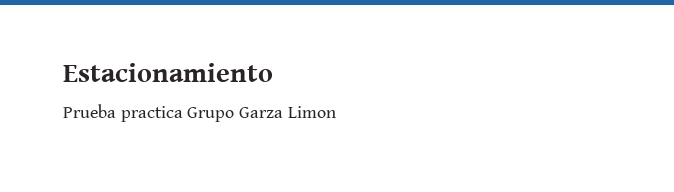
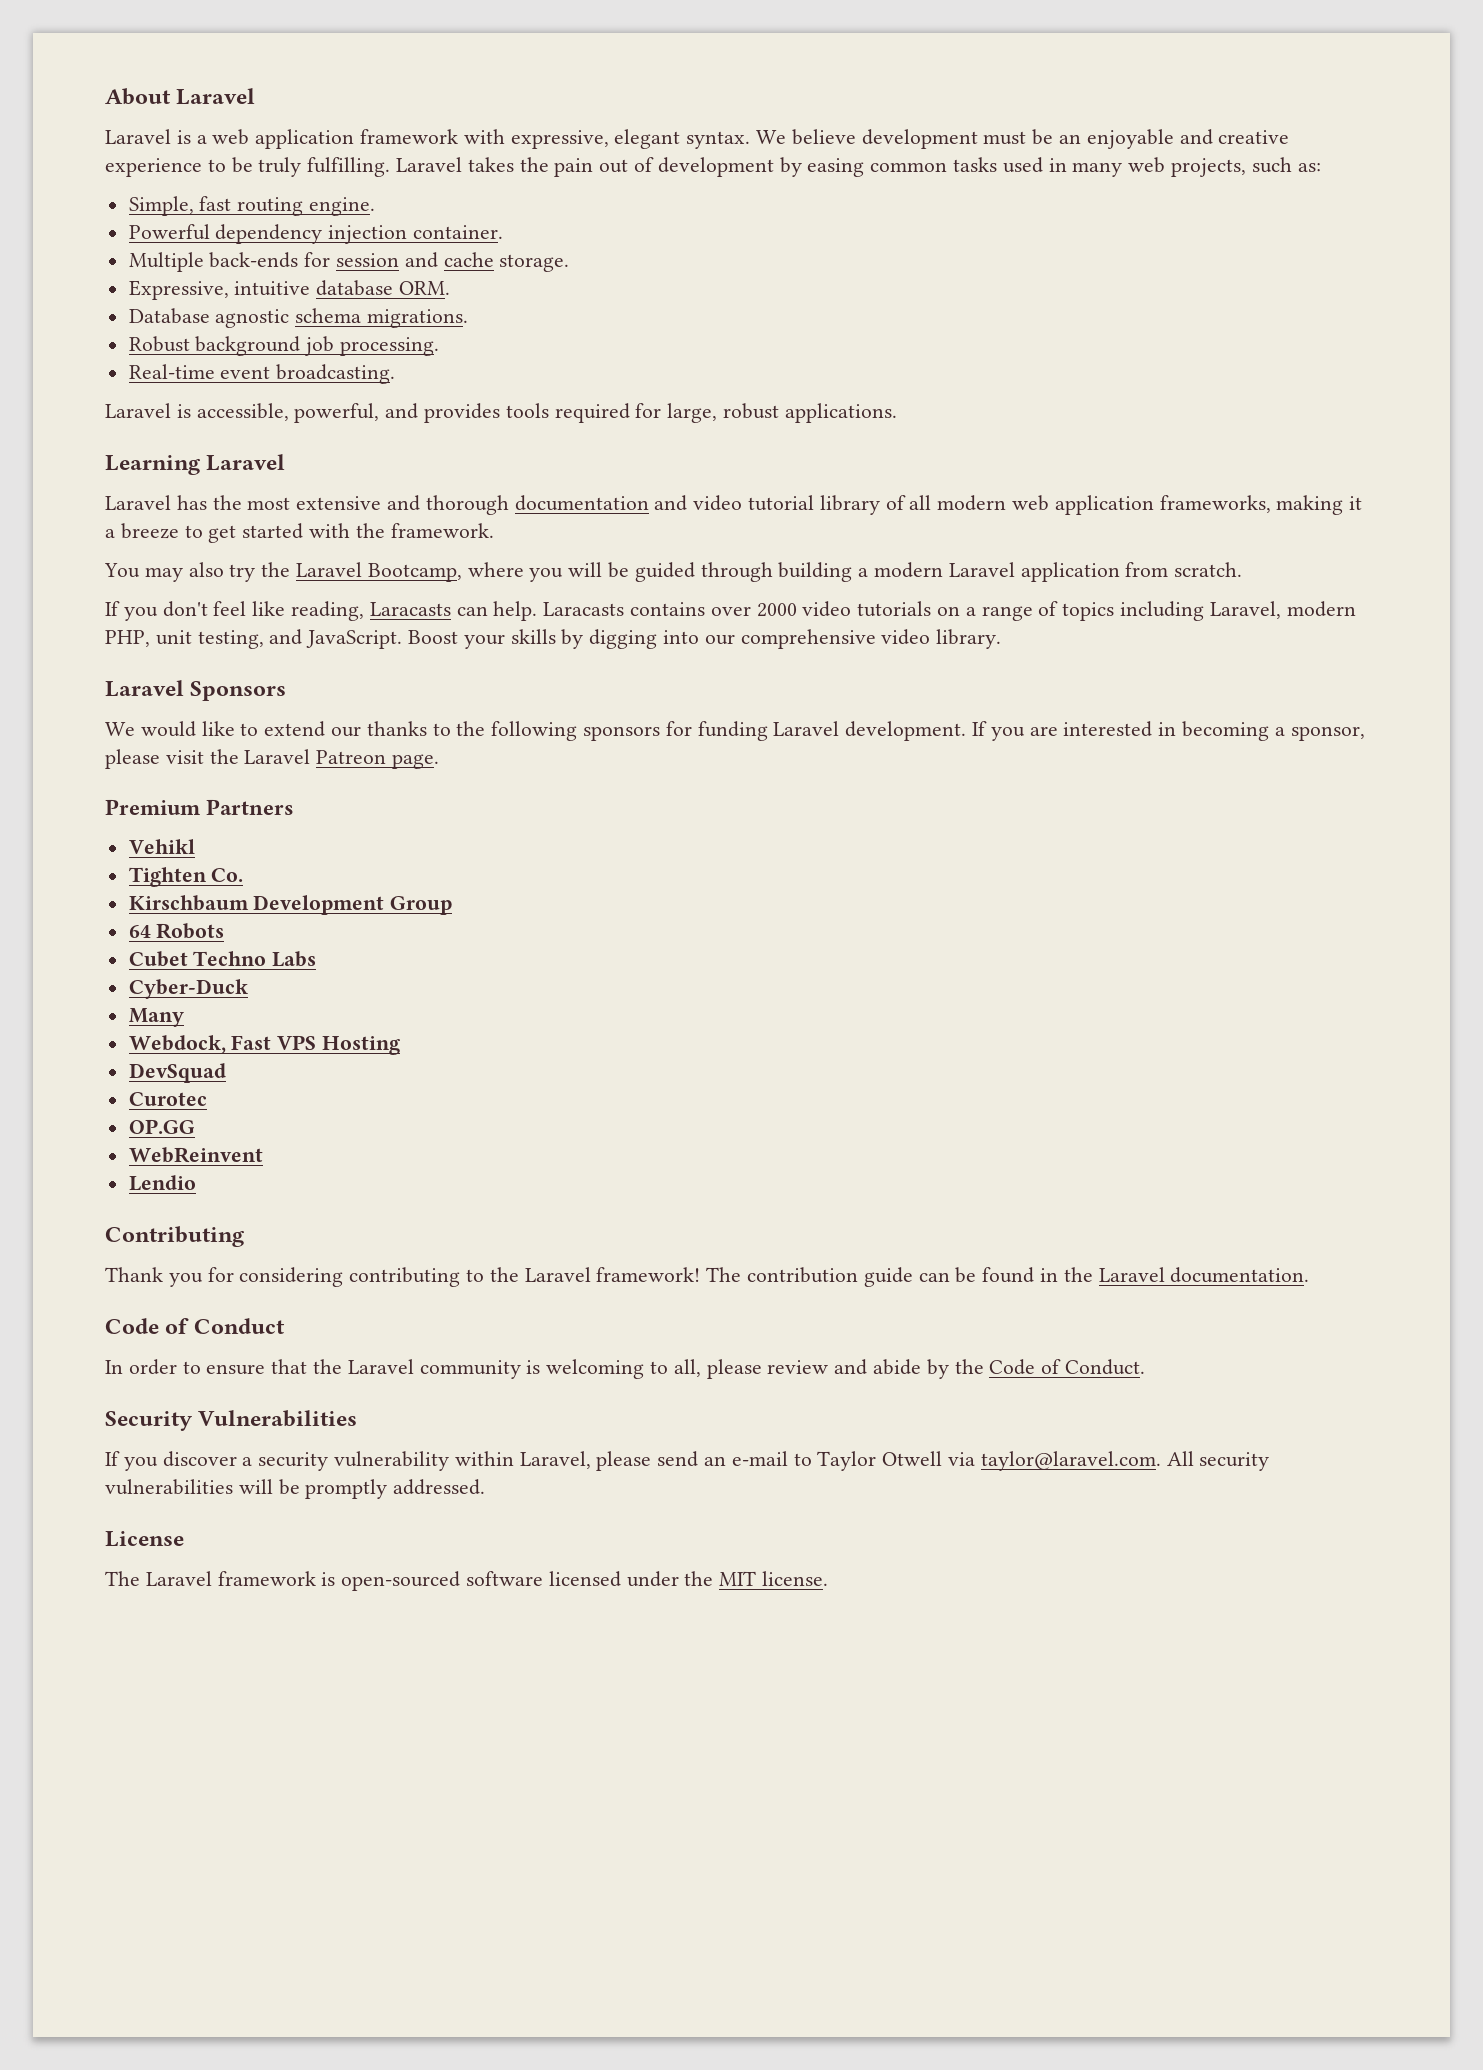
- Estacionamiento
- Prueba practica Grupo Garza Limon
+ About Laravel
+ Laravel is a web application framework with expressive, elegant syntax. We believe development must be an enjoyable and creative experience to be truly fulfilling. Laravel takes the pain out of development by easing common tasks used in many web projects, such as:
+ Simple, fast routing engine.
+ Powerful dependency injection container.
+ Multiple back-ends for session and cache storage.
+ Expressive, intuitive database ORM.
+ Database agnostic schema migrations.
+ Robust background job processing.
+ Real-time event broadcasting.
+ Laravel is accessible, powerful, and provides tools required for large, robust applications.
+ Learning Laravel
+ Laravel has the most extensive and thorough documentation and video tutorial library of all modern web application frameworks, making it a breeze to get started with the framework.
+ You may also try the Laravel Bootcamp, where you will be guided through building a modern Laravel application from scratch.
+ If you don't feel like reading, Laracasts can help. Laracasts contains over 2000 video tutorials on a range of topics including Laravel, modern PHP, unit testing, and JavaScript. Boost your skills by digging into our comprehensive video library.
+ Laravel Sponsors
+ We would like to extend our thanks to the following sponsors for funding Laravel development. If you are interested in becoming a sponsor, please visit the Laravel Patreon page.
+ Premium Partners
+ Vehikl
+ Tighten Co.
+ Kirschbaum Development Group
+ 64 Robots
+ Cubet Techno Labs
+ Cyber-Duck
+ Many
+ Webdock, Fast VPS Hosting
+ DevSquad
+ Curotec
+ OP.GG
+ WebReinvent
+ Lendio
+ Contributing
+ Thank you for considering contributing to the Laravel framework! The contribution guide can be found in the Laravel documentation.
+ Code of Conduct
+ In order to ensure that the Laravel community is welcoming to all, please review and abide by the Code of Conduct.
+ Security Vulnerabilities
+ If you discover a security vulnerability within Laravel, please send an e-mail to Taylor Otwell via taylor@laravel.com. All security vulnerabilities will be promptly addressed.
+ License
+ The Laravel framework is open-sourced software licensed under the MIT license.

